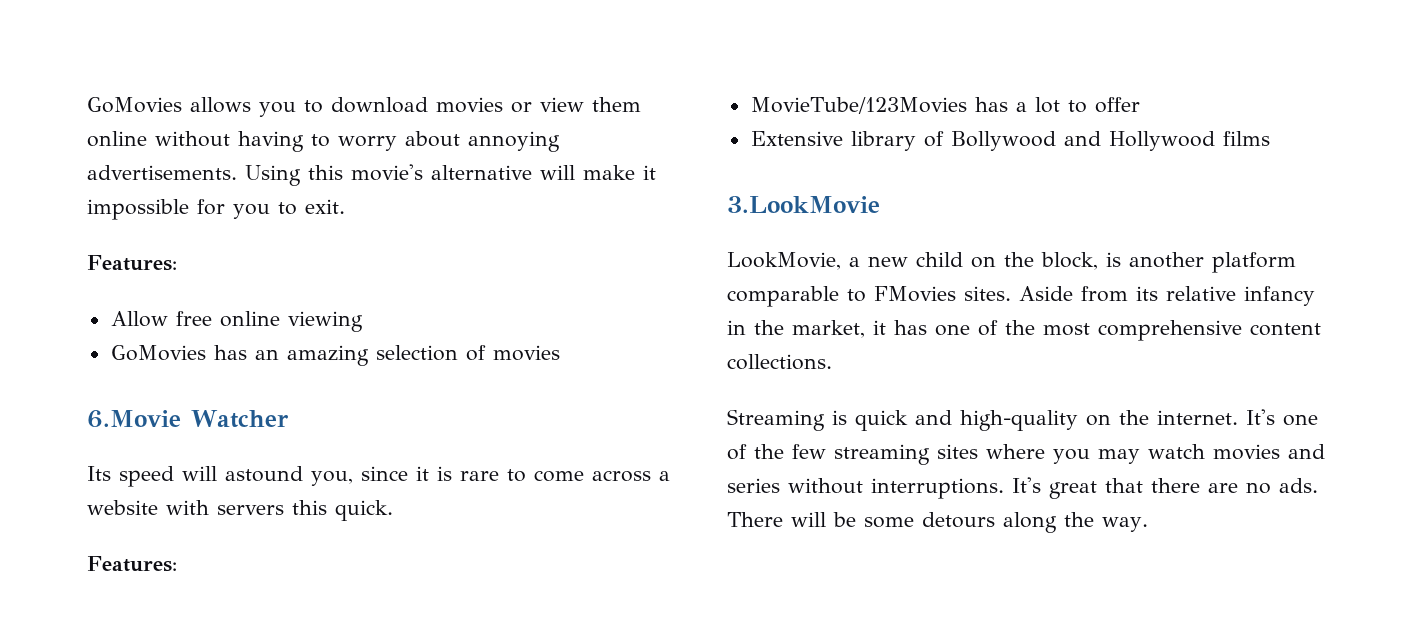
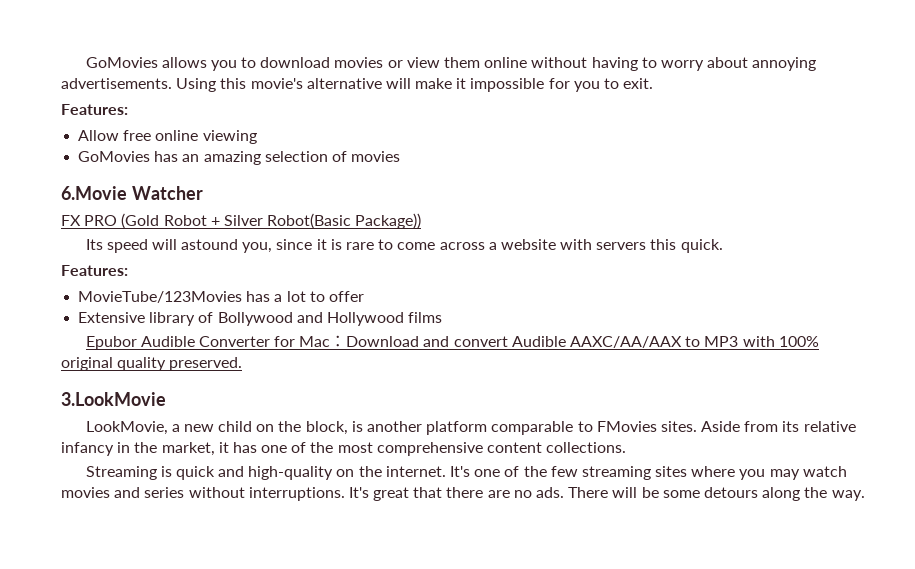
+ FX PRO (Gold Robot + Silver Robot(Basic Package))
+ Epubor Audible Converter for Mac：Download and convert Audible AAXC/AA/AAX to MP3 with 100% original quality preserved.

